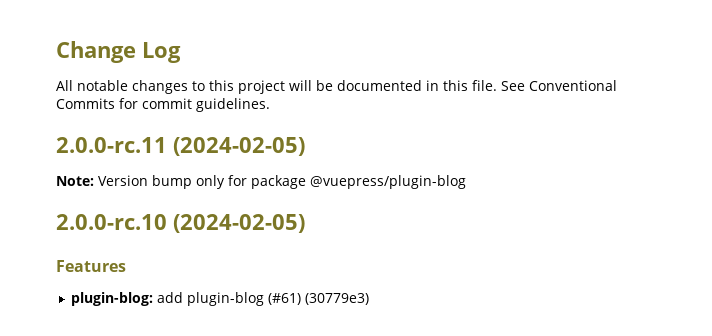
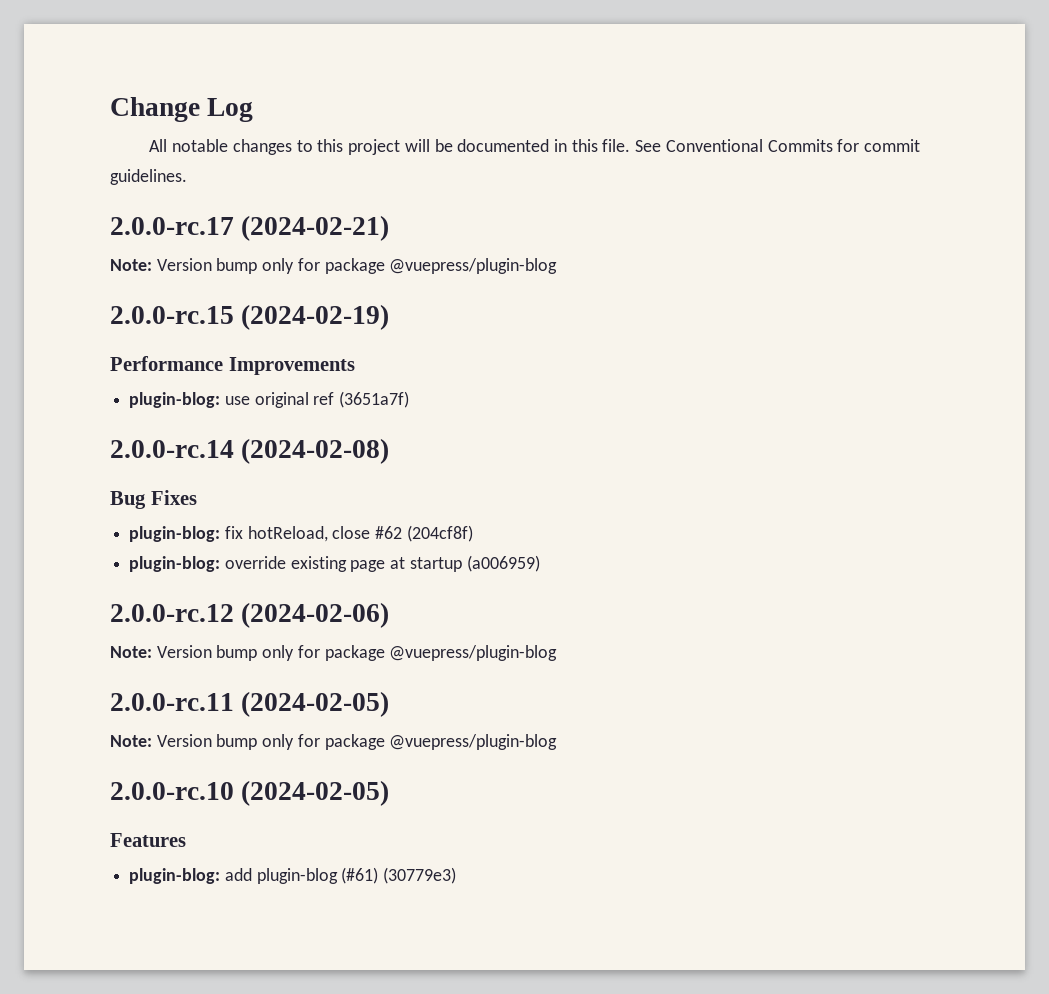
+ 2.0.0-rc.17 (2024-02-21)
+ Note: Version bump only for package @vuepress/plugin-blog
+ 2.0.0-rc.15 (2024-02-19)
+ Performance Improvements
+ plugin-blog: use original ref (3651a7f)
+ 2.0.0-rc.14 (2024-02-08)
+ Bug Fixes
+ plugin-blog: fix hotReload, close #62 (204cf8f)
+ plugin-blog: override existing page at startup (a006959)
+ 2.0.0-rc.12 (2024-02-06)
+ Note: Version bump only for package @vuepress/plugin-blog

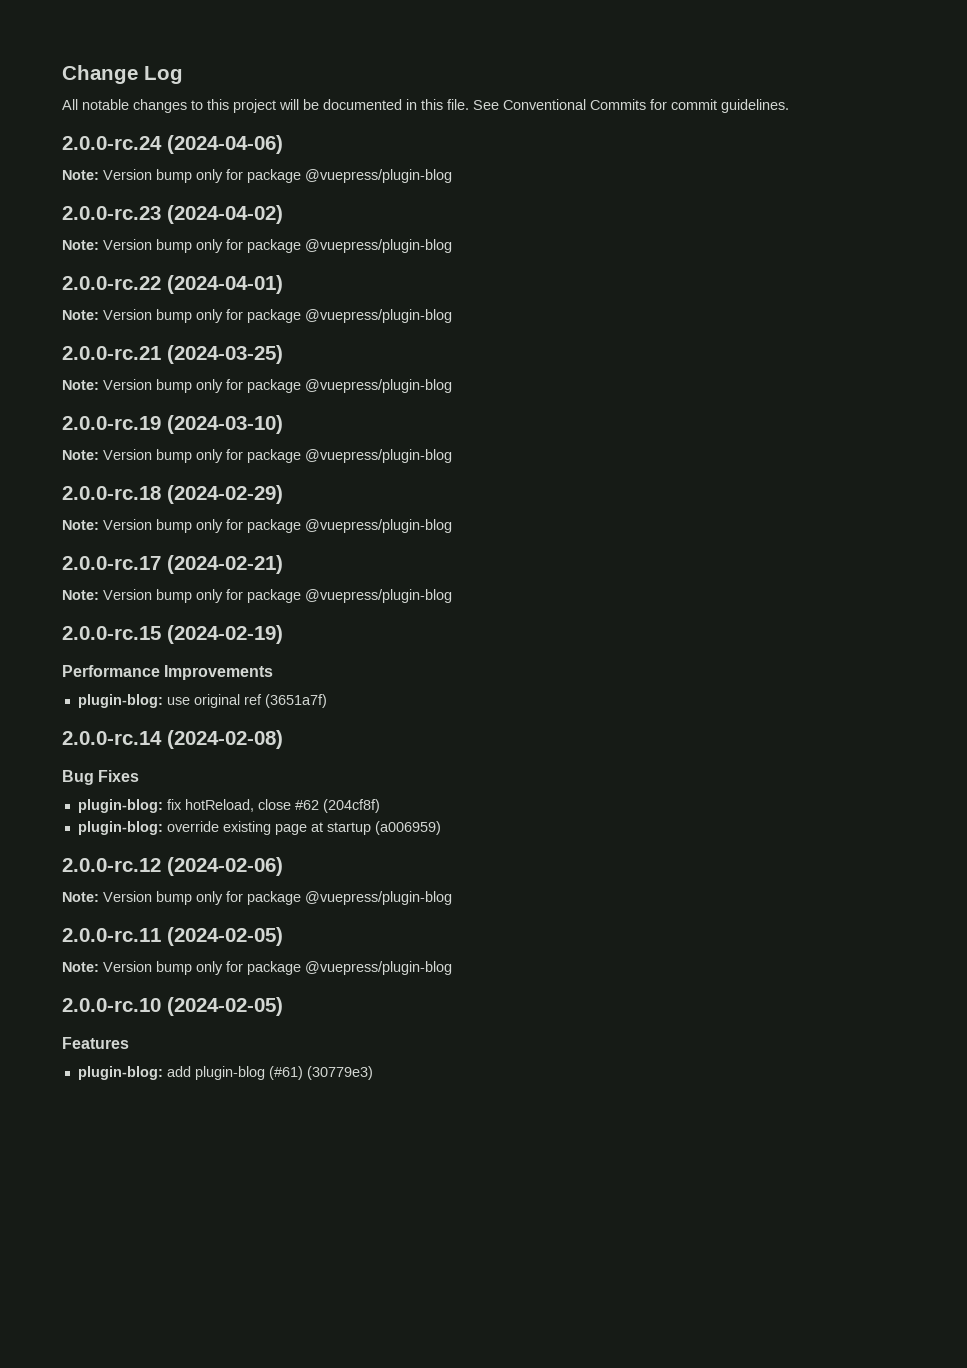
+ 2.0.0-rc.24 (2024-04-06)
+ Note: Version bump only for package @vuepress/plugin-blog
+ 2.0.0-rc.23 (2024-04-02)
+ Note: Version bump only for package @vuepress/plugin-blog
+ 2.0.0-rc.22 (2024-04-01)
+ Note: Version bump only for package @vuepress/plugin-blog
+ 2.0.0-rc.21 (2024-03-25)
+ Note: Version bump only for package @vuepress/plugin-blog
+ 2.0.0-rc.19 (2024-03-10)
+ Note: Version bump only for package @vuepress/plugin-blog
+ 2.0.0-rc.18 (2024-02-29)
+ Note: Version bump only for package @vuepress/plugin-blog

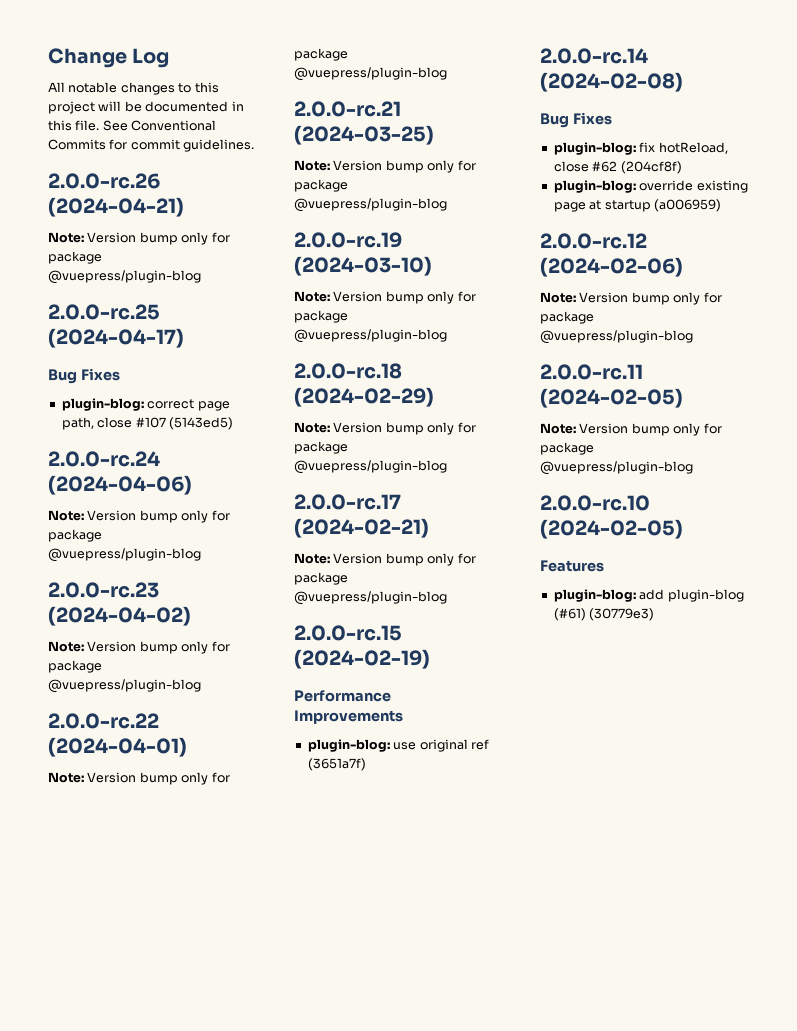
+ 2.0.0-rc.26 (2024-04-21)
+ Note: Version bump only for package @vuepress/plugin-blog
+ 2.0.0-rc.25 (2024-04-17)
+ Bug Fixes
+ plugin-blog: correct page path, close #107 (5143ed5)

